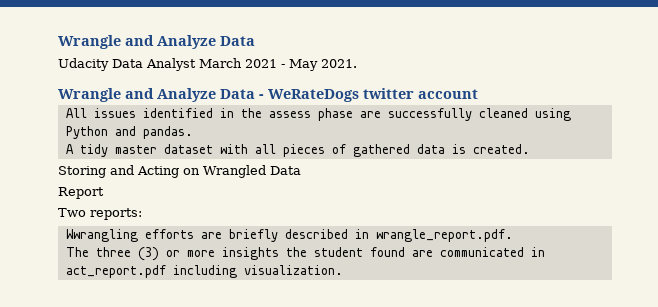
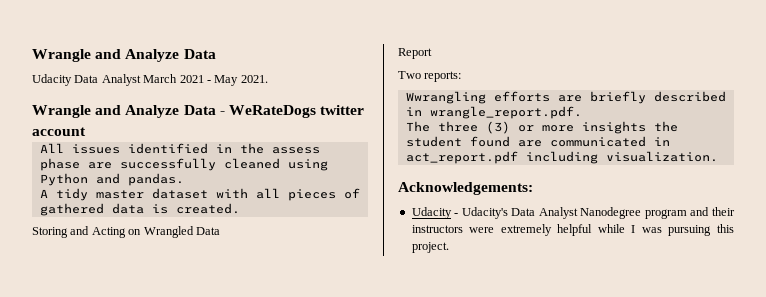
+ Acknowledgements:
+ Udacity - Udacity's Data Analyst Nanodegree program and their instructors were extremely helpful while I was pursuing this project.

